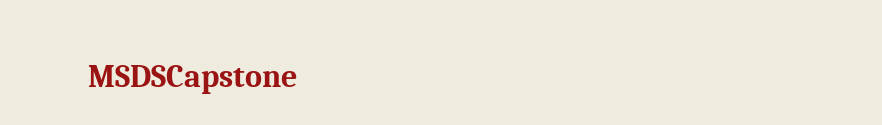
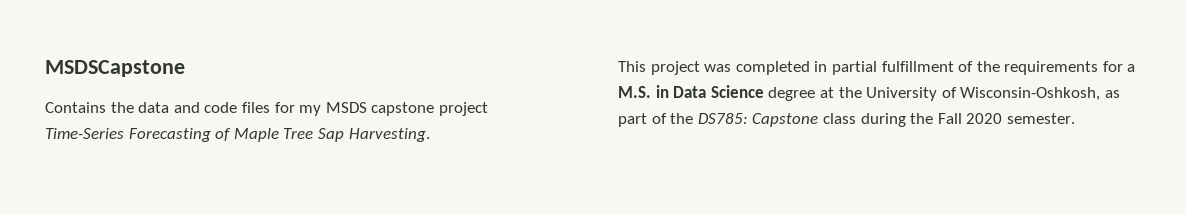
+ Contains the data and code files for my MSDS capstone project Time-Series Forecasting of Maple Tree Sap Harvesting.
+ This project was completed in partial fulfillment of the requirements for a M.S. in Data Science degree at the University of Wisconsin-Oshkosh, as part of the DS785: Capstone class during the Fall 2020 semester.

